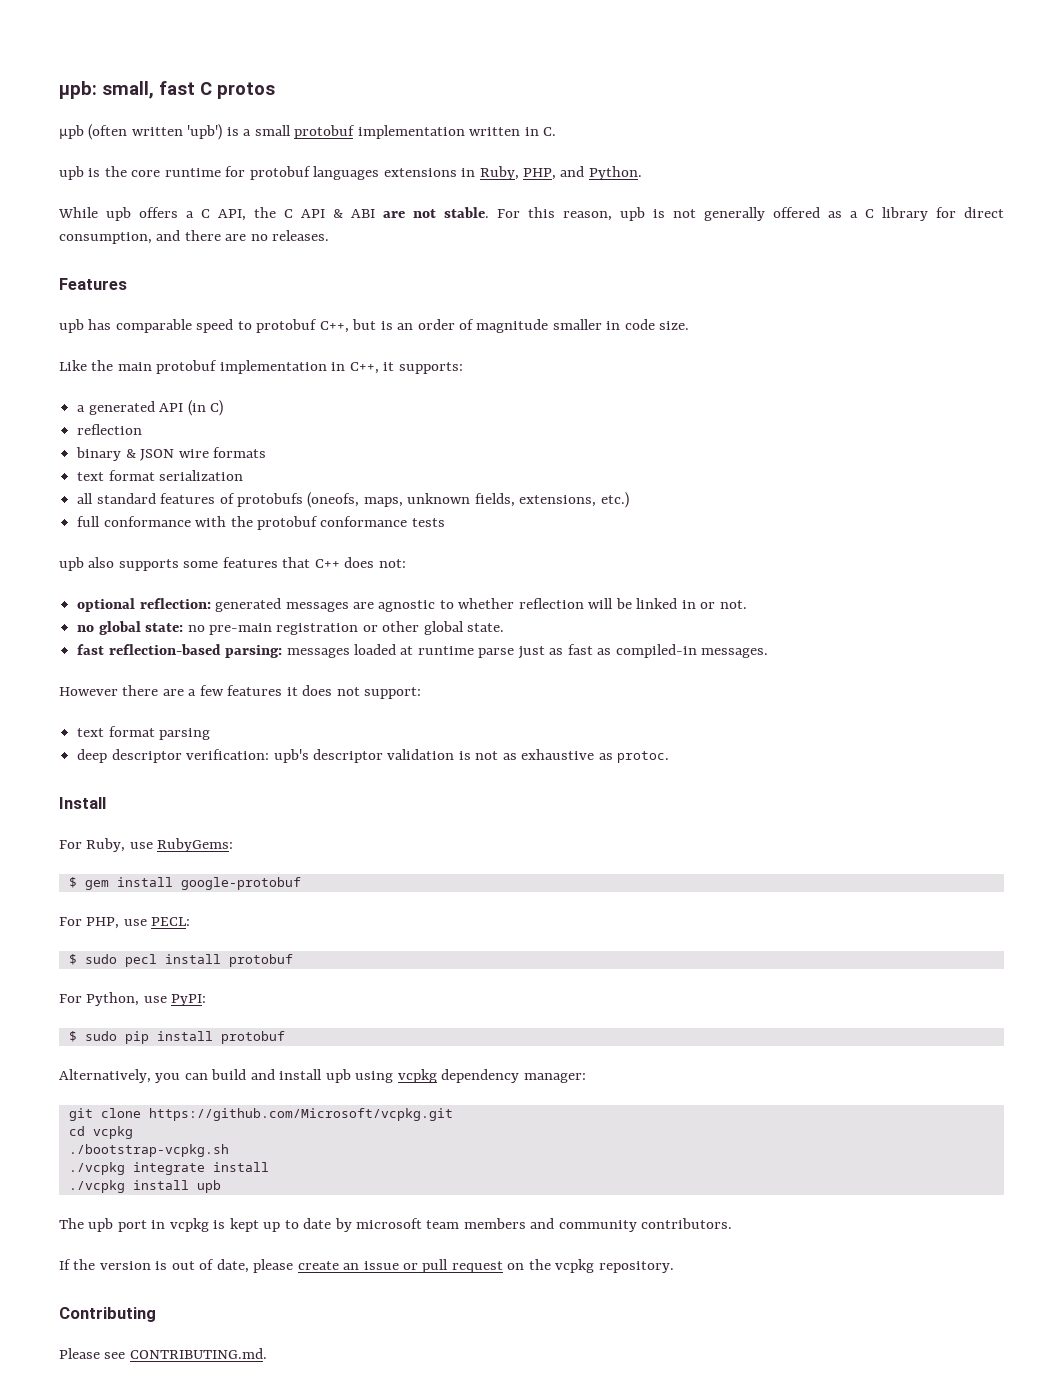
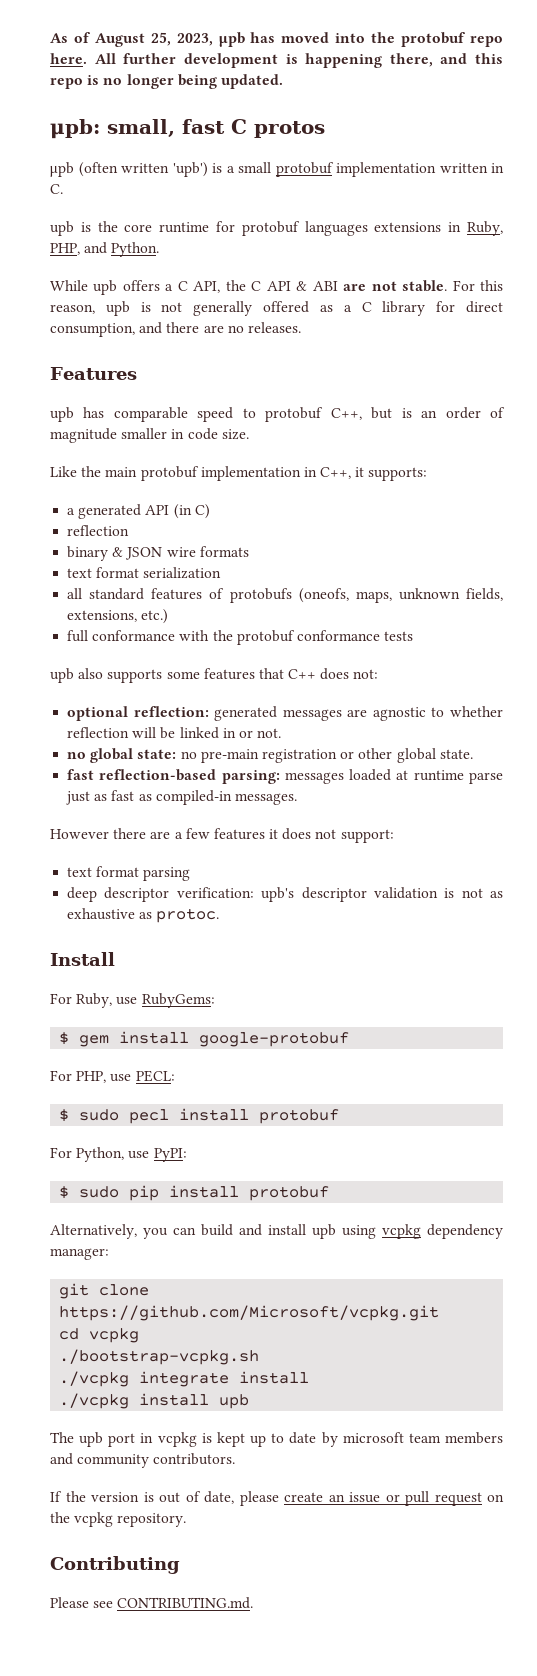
+ As of August 25, 2023, μpb has moved into the protobuf repo here. All further development is happening there, and this repo is no longer being updated.

